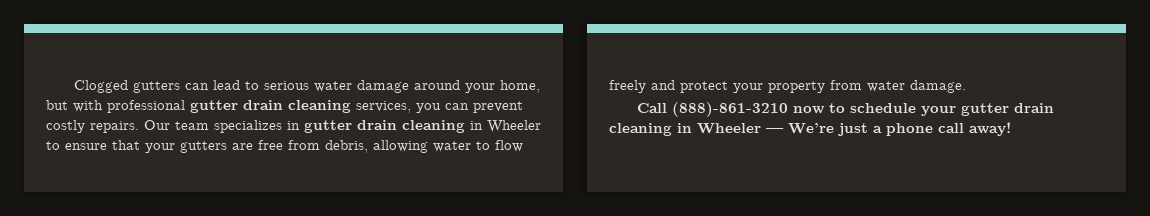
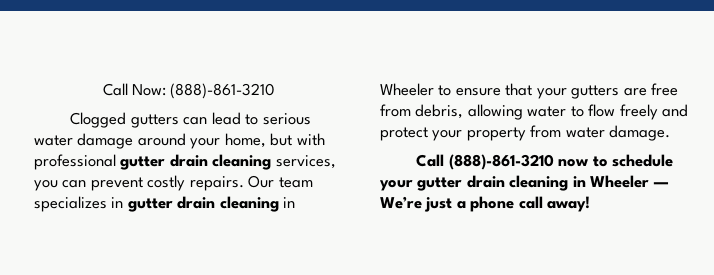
+ Call Now: (888)-861-3210

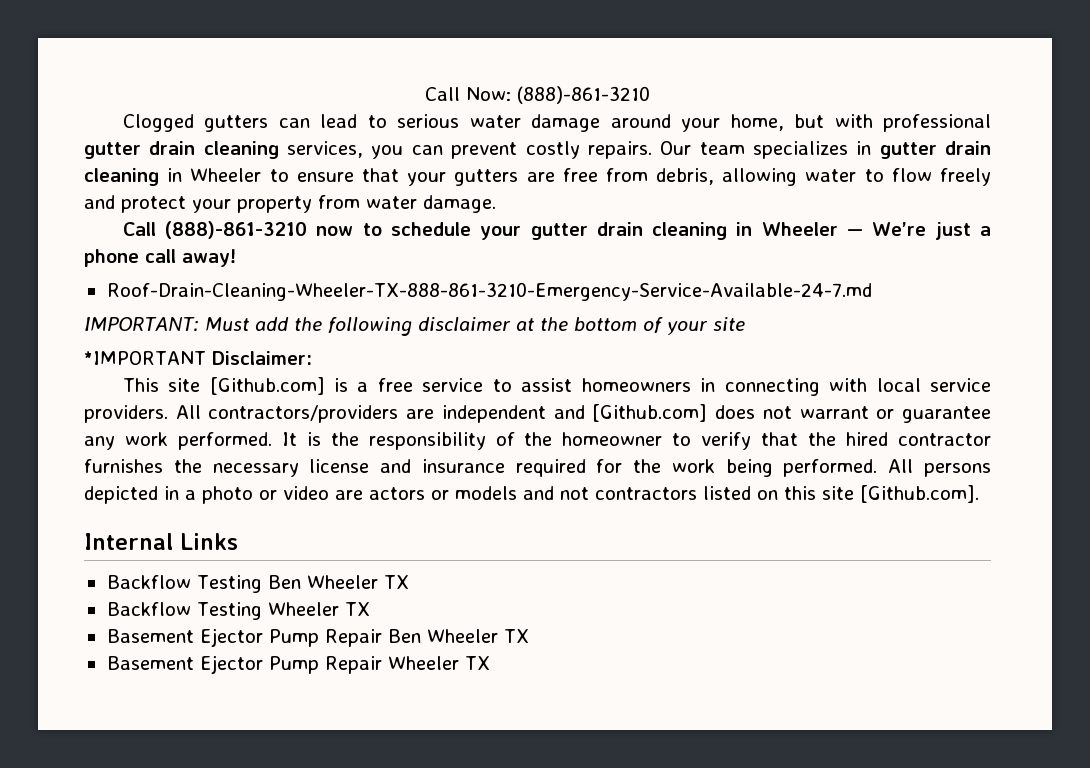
+ Roof-Drain-Cleaning-Wheeler-TX-888-861-3210-Emergency-Service-Available-24-7.md
+ IMPORTANT: Must add the following disclaimer at the bottom of your site
+ *IMPORTANT Disclaimer:
+ This site [Github.com] is a free service to assist homeowners in connecting with local service providers. All contractors/providers are independent and [Github.com] does not warrant or guarantee any work performed. It is the responsibility of the homeowner to verify that the hired contractor furnishes the necessary license and insurance required for the work being performed. All persons depicted in a photo or video are actors or models and not contractors listed on this site [Github.com].
+ Internal Links
+ Backflow Testing Ben Wheeler TX
+ Backflow Testing Wheeler TX
+ Basement Ejector Pump Repair Ben Wheeler TX
+ Basement Ejector Pump Repair Wheeler TX

